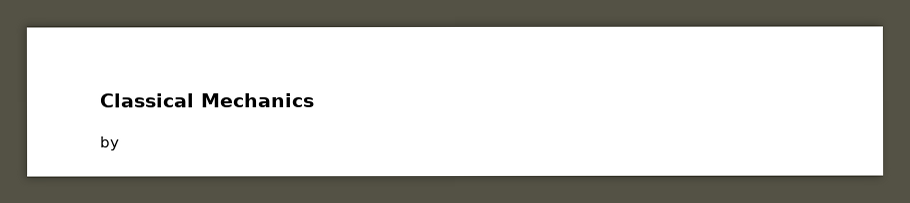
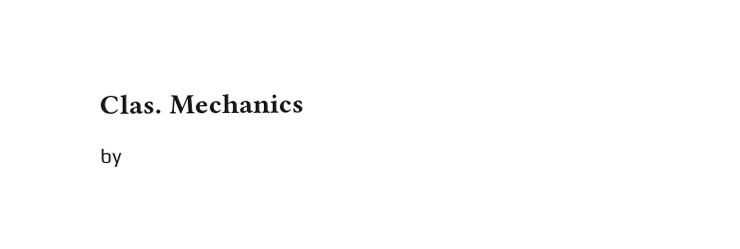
- Classical Mechanics
+ Clas. Mechanics

